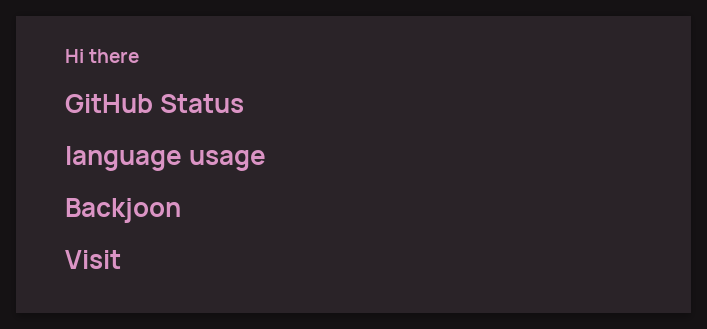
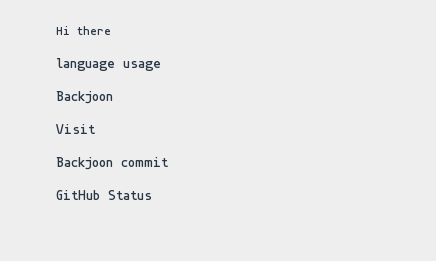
- GitHub Status
+ Backjoon commit
+ GitHub Status

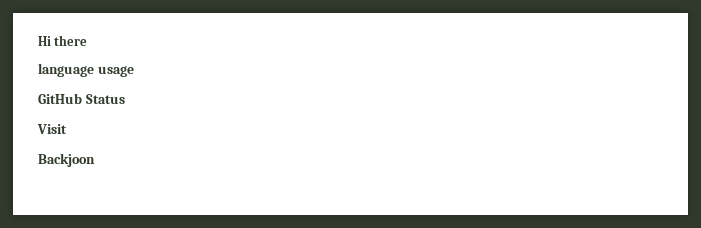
  language usage
- Backjoon
+ GitHub Status
- Backjoon commit
- GitHub Status
+ Backjoon

